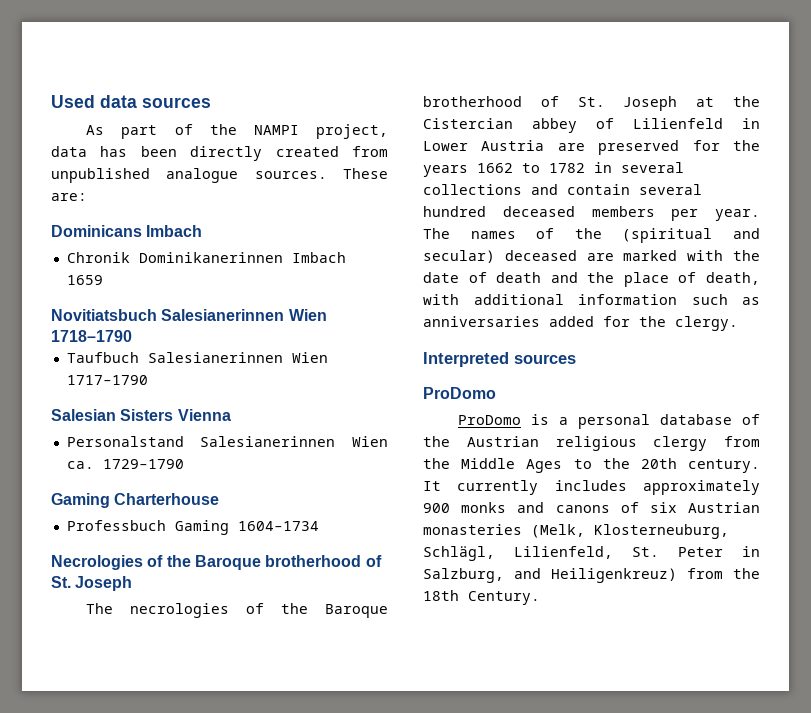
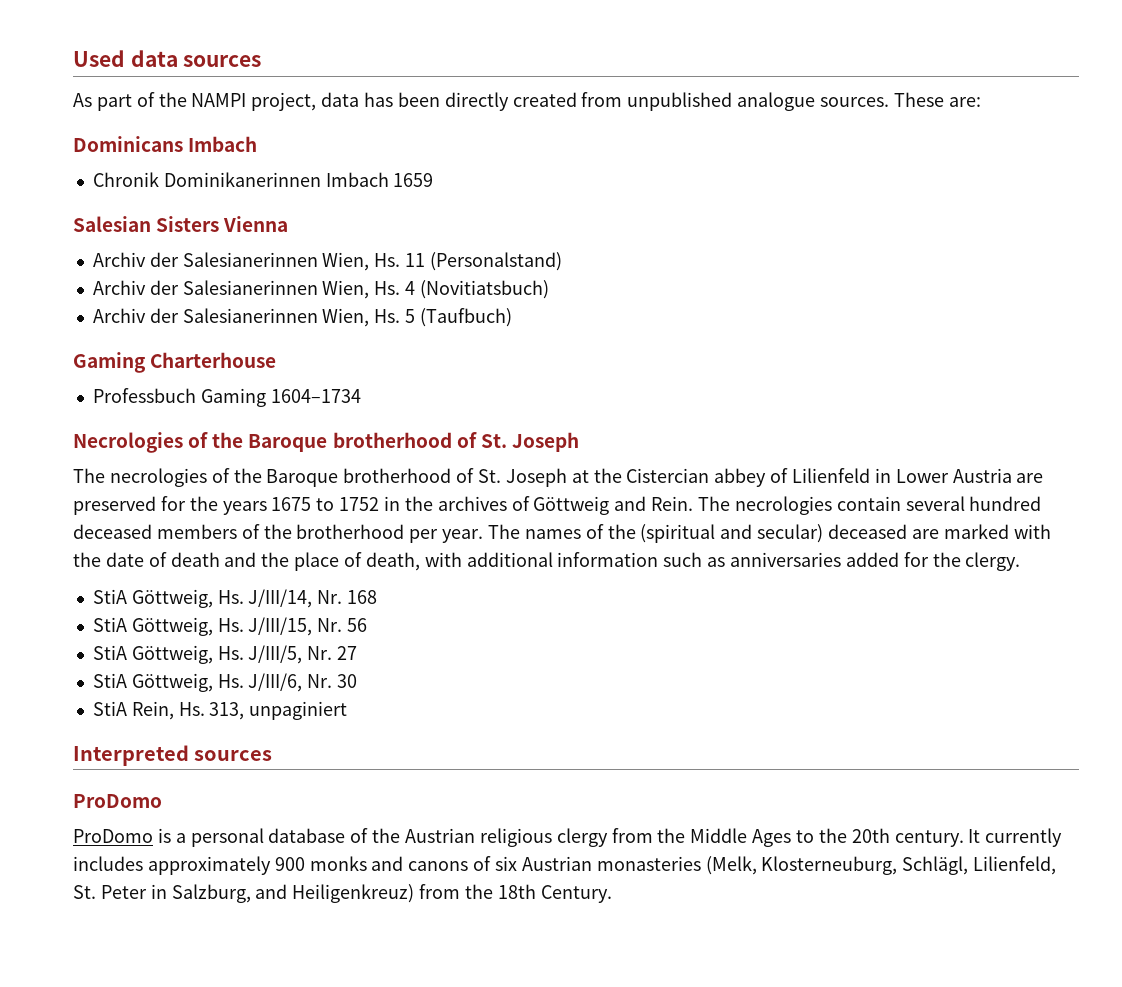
- Novitiatsbuch Salesianerinnen Wien 1718–1790
- Taufbuch Salesianerinnen Wien 1717–1790
  Salesian Sisters Vienna
- Personalstand Salesianerinnen Wien ca. 1729–1790
+ Archiv der Salesianerinnen Wien, Hs. 11 (Personalstand)
+ Archiv der Salesianerinnen Wien, Hs. 4 (Novitiatsbuch)
+ Archiv der Salesianerinnen Wien, Hs. 5 (Taufbuch)
- The necrologies of the Baroque brotherhood of St. Joseph at the Cistercian abbey of Lilienfeld in Lower Austria are preserved for the years 1662 to 1782 in several collections and contain several hundred deceased members per year.
+ The necrologies of the Baroque brotherhood of St. Joseph at the Cistercian abbey of Lilienfeld in Lower Austria are preserved for the years 1675 to 1752 in the archives of Göttweig and Rein. The necrologies contain several hundred deceased members of the brotherhood per year.
+ StiA Göttweig, Hs. J/III/14, Nr. 168
+ StiA Göttweig, Hs. J/III/15, Nr. 56
+ StiA Göttweig, Hs. J/III/5, Nr. 27
+ StiA Göttweig, Hs. J/III/6, Nr. 30
+ StiA Rein, Hs. 313, unpaginiert

